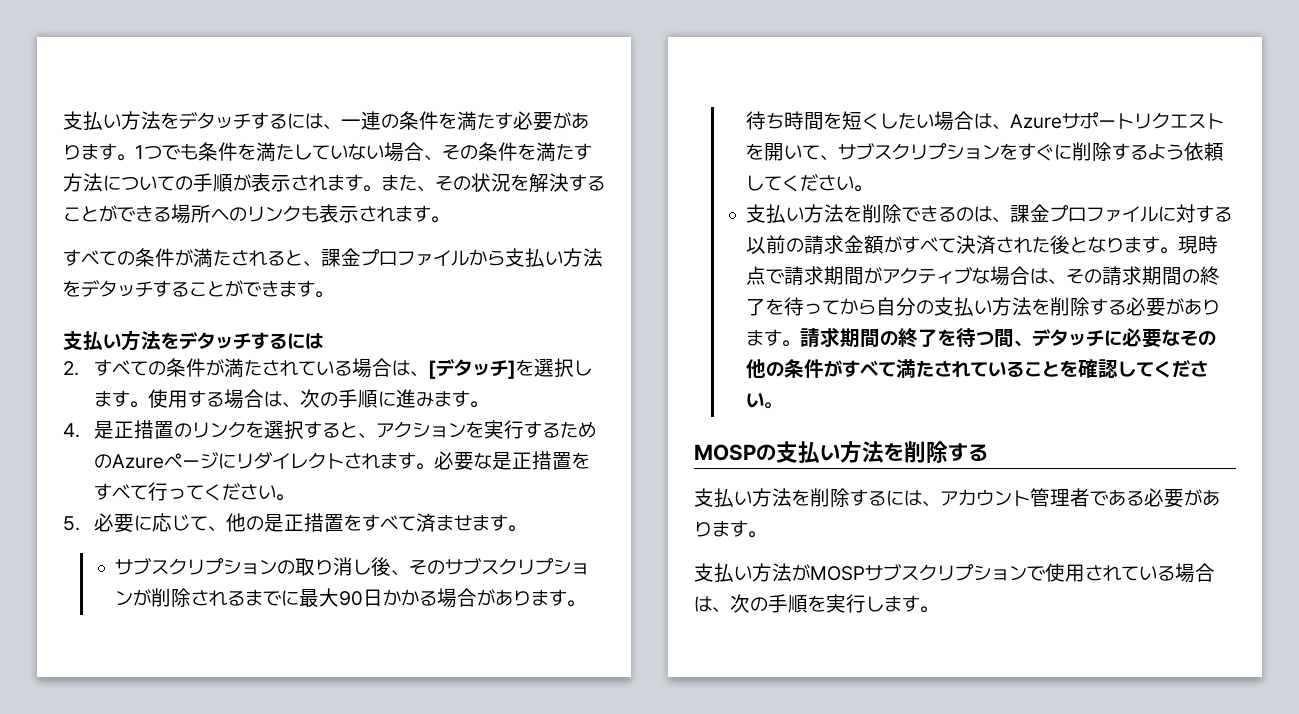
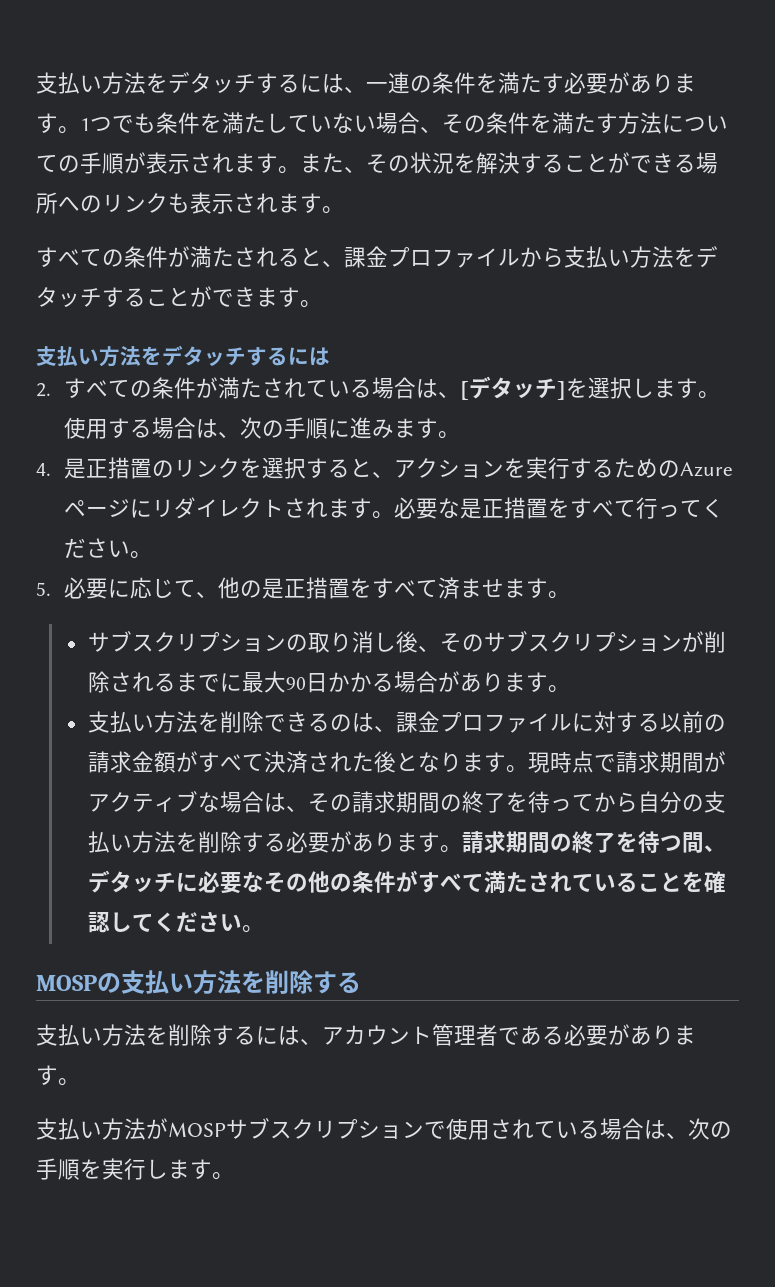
- 待ち時間を短くしたい場合は、Azureサポートリクエストを開いて、サブスクリプションをすぐに削除するよう依頼してください。

